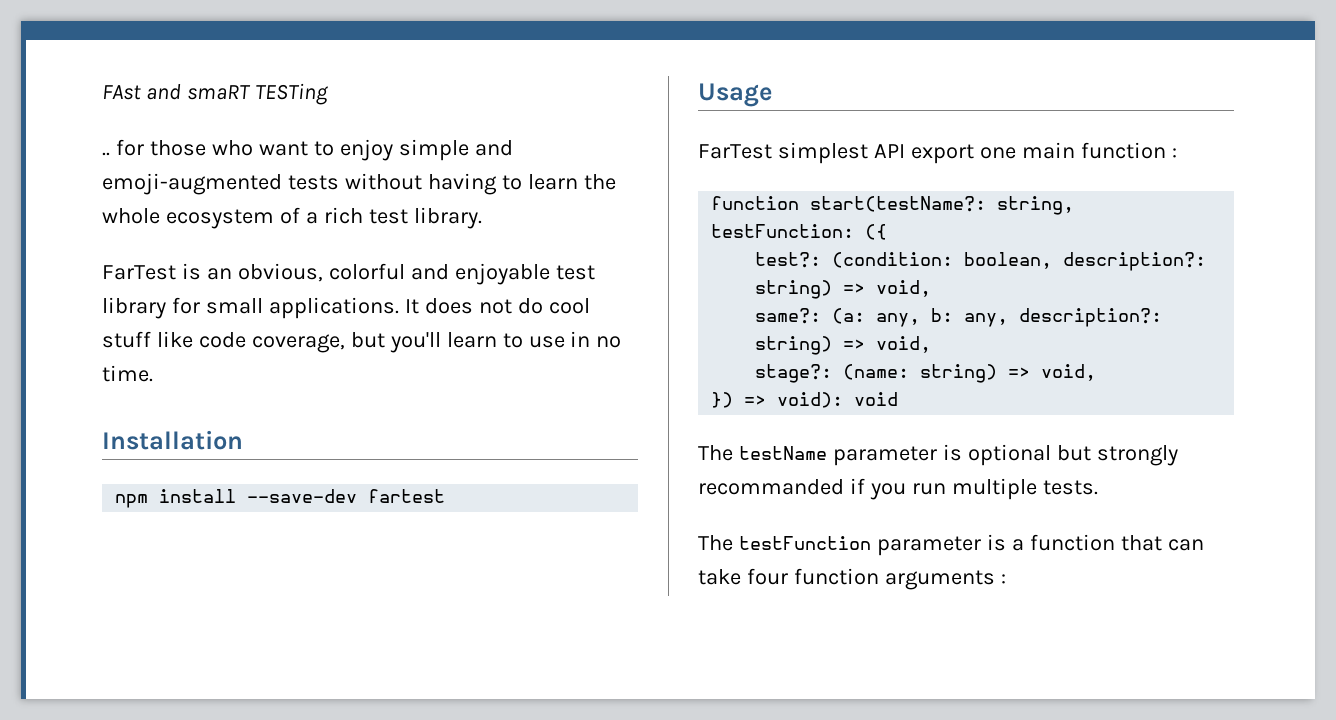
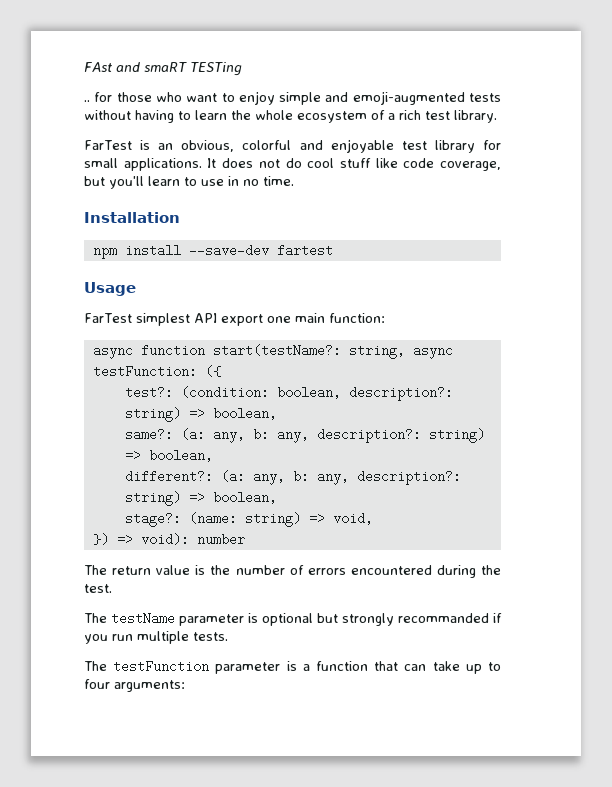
- FarTest simplest API export one main function :
- function start(testName?: string, testFunction: ({
+ FarTest simplest API export one main function:
+ async function start(testName?: string, async testFunction: ({
- test?: (condition: boolean, description?: string) => void,
+ test?: (condition: boolean, description?: string) => boolean,
- same?: (a: any, b: any, description?: string) => void,
+ same?: (a: any, b: any, description?: string) => boolean,
+ different?: (a: any, b: any, description?: string) => boolean,
- }) => void): void
+ }) => void): number
+ The return value is the number of errors encountered during the test.
- The testFunction parameter is a function that can take four function arguments :
+ The testFunction parameter is a function that can take up to four arguments:

